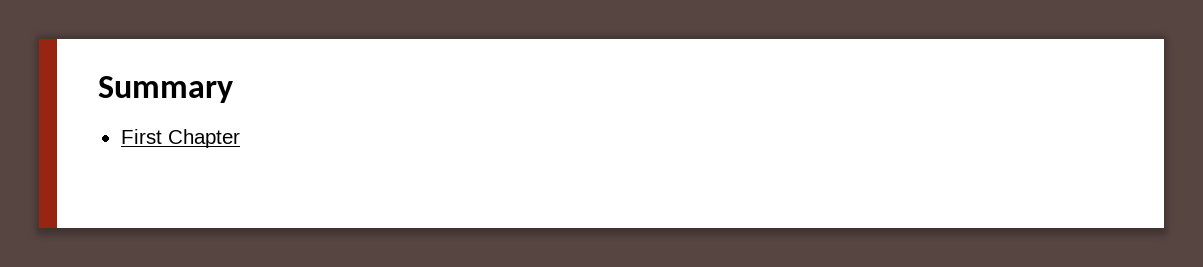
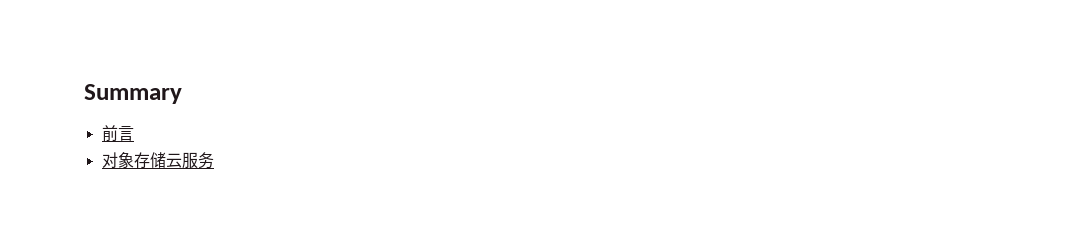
- First Chapter
+ 前言
+ 对象存储云服务

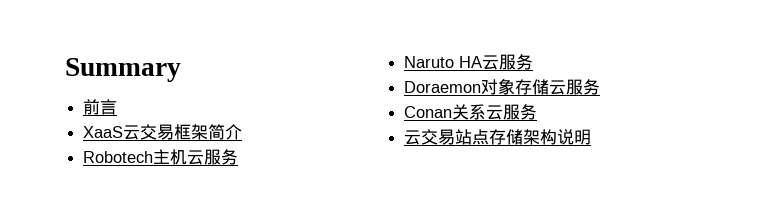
- 对象存储云服务
+ XaaS云交易框架简介
+ Robotech主机云服务
+ Naruto HA云服务
+ Doraemon对象存储云服务
+ Conan关系云服务
+ 云交易站点存储架构说明

